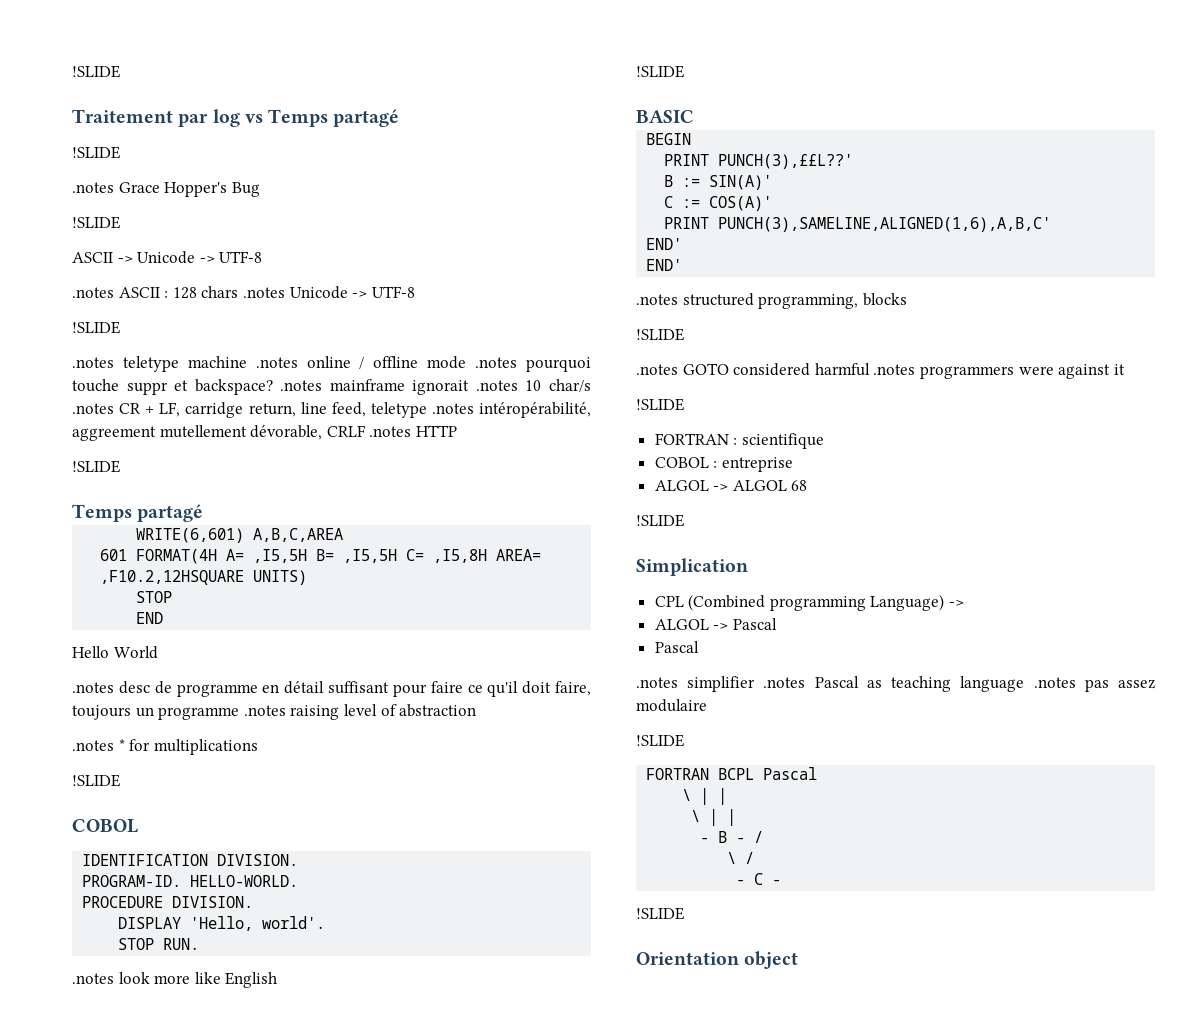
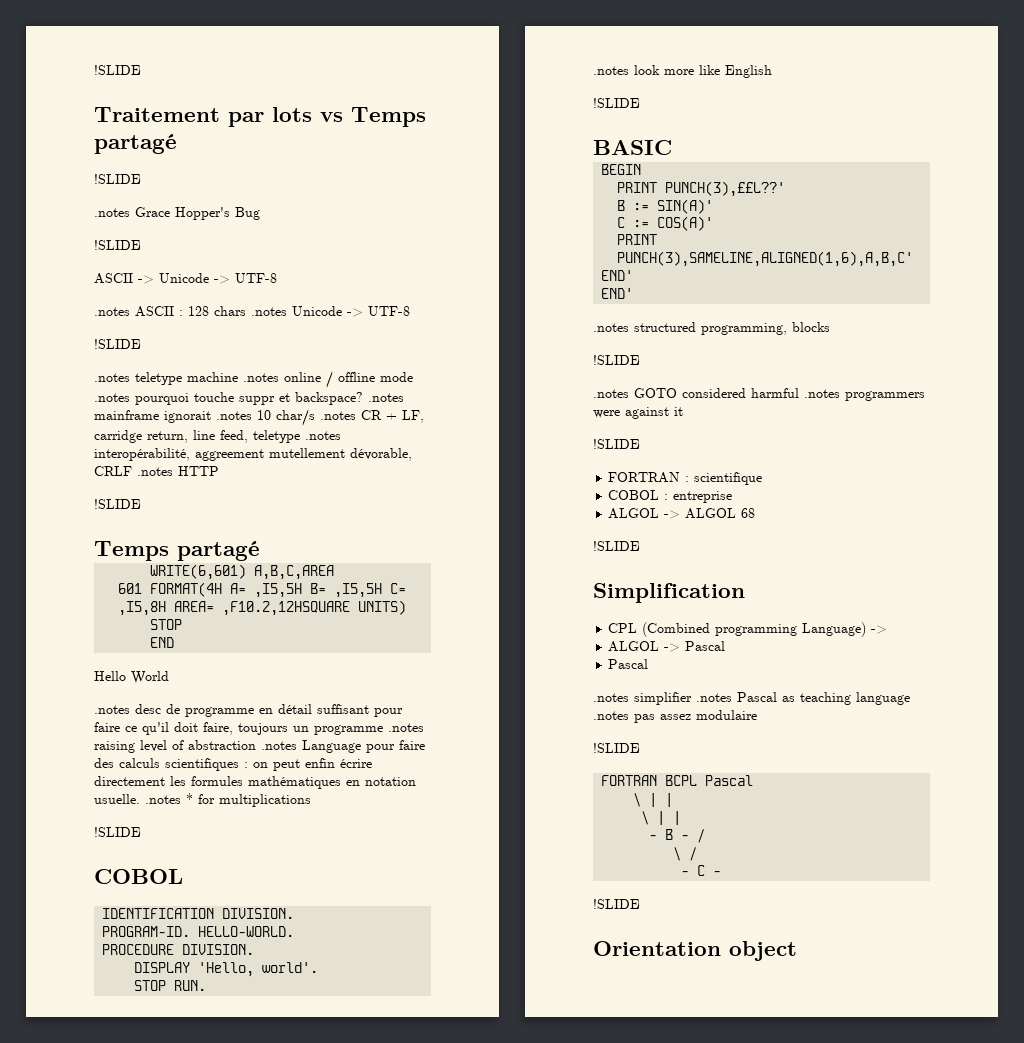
- Traitement par log vs Temps partagé
+ Traitement par lots vs Temps partagé
- .notes teletype machine .notes online / offline mode .notes pourquoi touche suppr et backspace? .notes mainframe ignorait .notes 10 char/s .notes CR + LF, carridge return, line feed, teletype .notes intéropérabilité, aggreement mutellement dévorable, CRLF .notes HTTP
+ .notes teletype machine .notes online / offline mode .notes pourquoi touche suppr et backspace? .notes mainframe ignorait .notes 10 char/s .notes CR + LF, carridge return, line feed, teletype .notes interopérabilité, aggreement mutellement dévorable, CRLF .notes HTTP
- .notes desc de programme en détail suffisant pour faire ce qu'il doit faire, toujours un programme .notes raising level of abstraction
- .notes * for multiplications
+ .notes desc de programme en détail suffisant pour faire ce qu'il doit faire, toujours un programme .notes raising level of abstraction .notes Language pour faire des calculs scientifiques : on peut enfin écrire directement les formules mathématiques en notation usuelle. .notes * for multiplications
- Simplication
+ Simplification

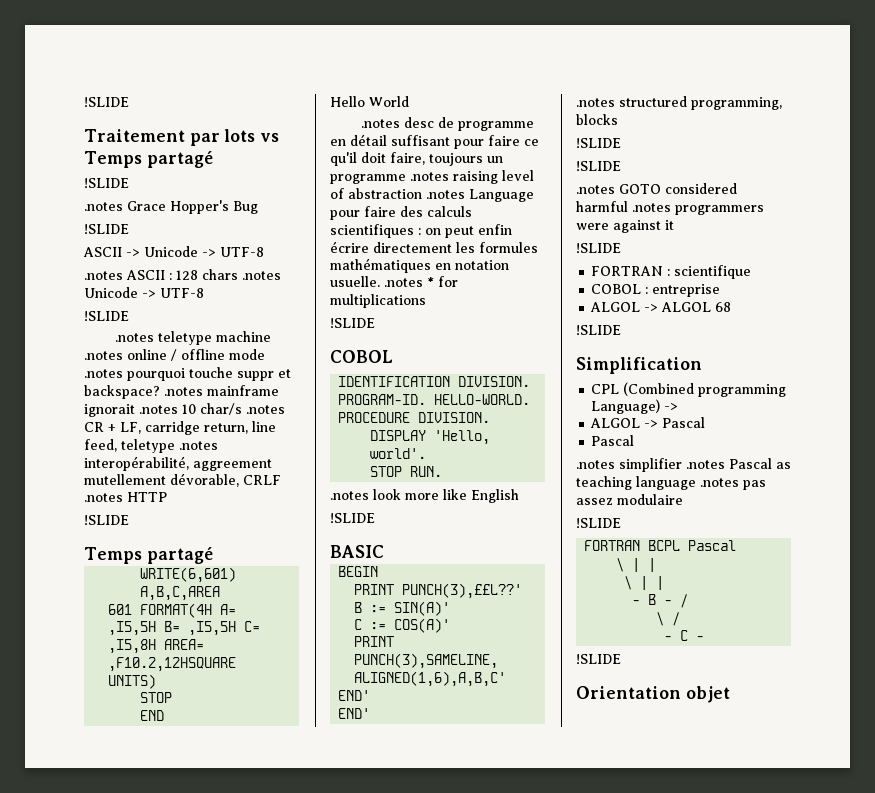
  .notes structured programming, blocks
+ !SLIDE
- Orientation object
+ Orientation objet

